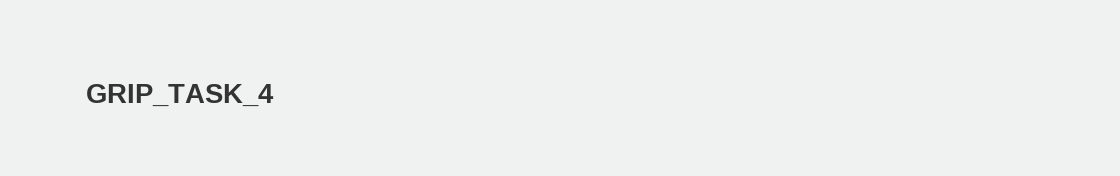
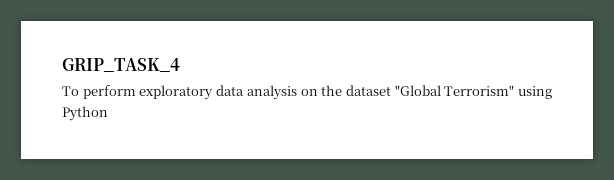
+ To perform exploratory data analysis on the dataset "Global Terrorism" using Python

